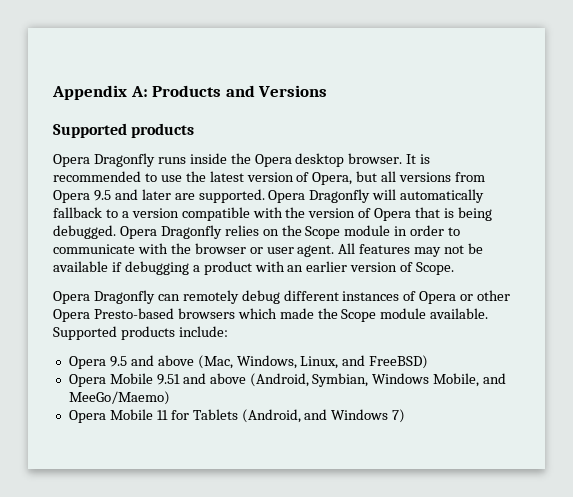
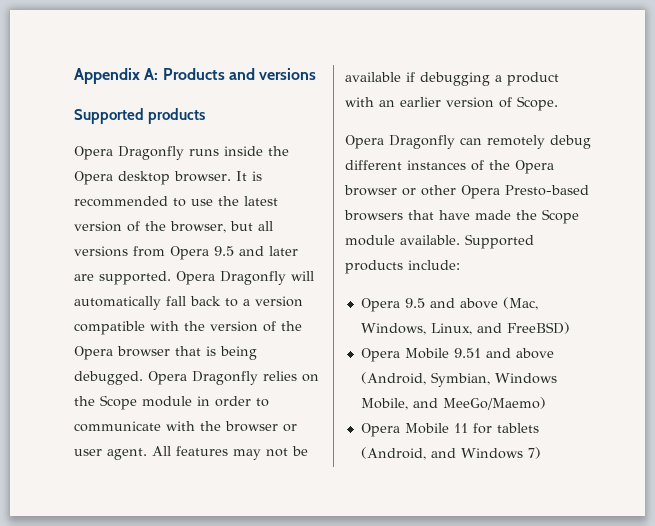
- Appendix A: Products and Versions
+ Appendix A: Products and versions
- It is recommended to use the latest version of Opera, but all versions from Opera 9.5 and later are supported.
+ It is recommended to use the latest version of the browser, but all versions from Opera 9.5 and later are supported.
- Opera Dragonfly will automatically fallback to a version compatible with the version of Opera that is being debugged.
+ Opera Dragonfly will automatically fall back to a version compatible with the version of the Opera browser that is being debugged.
- Opera Dragonfly can remotely debug different instances of Opera or other Opera Presto-based browsers which made the Scope module available.
+ Opera Dragonfly can remotely debug different instances of the Opera browser or other Opera Presto-based browsers that have made the Scope module available.
- Opera Mobile 11 for Tablets (Android, and Windows 7)
+ Opera Mobile 11 for tablets (Android, and Windows 7)

